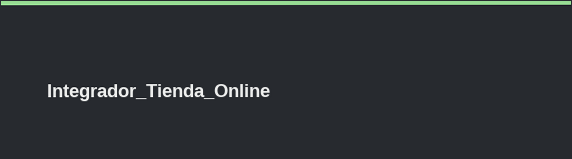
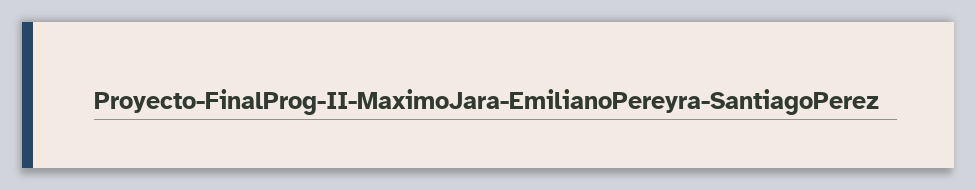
- Integrador_Tienda_Online
+ Proyecto-FinalProg-II-MaximoJara-EmilianoPereyra-SantiagoPerez

